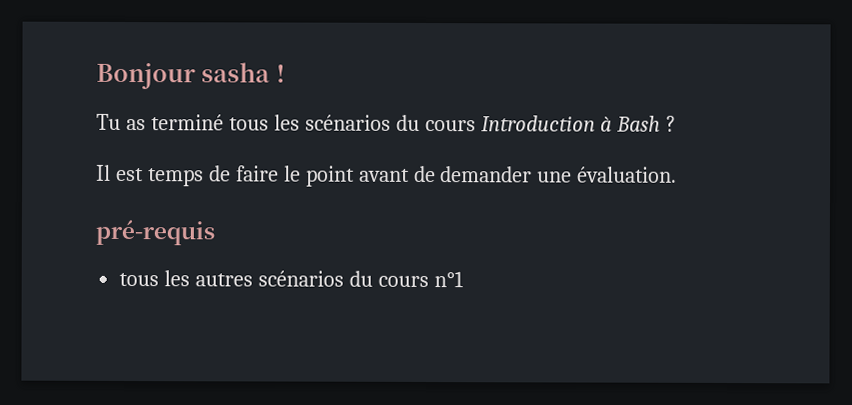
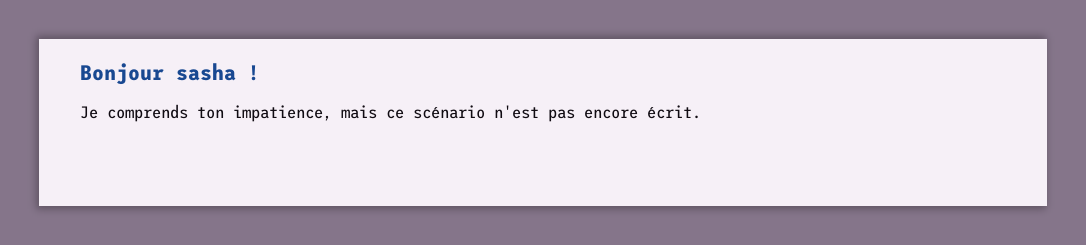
- Tu as terminé tous les scénarios du cours Introduction à Bash ?
- Il est temps de faire le point avant de demander une évaluation.
- pré-requis
- tous les autres scénarios du cours n°1
+ Je comprends ton impatience, mais ce scénario n'est pas encore écrit.

